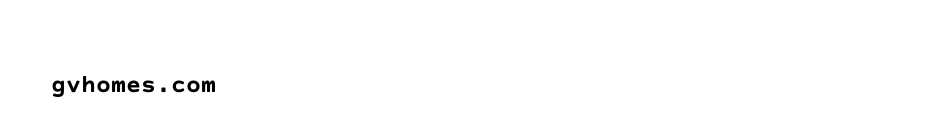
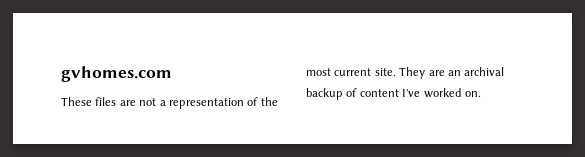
+ These files are not a representation of the most current site. They are an archival backup of content I've worked on.

